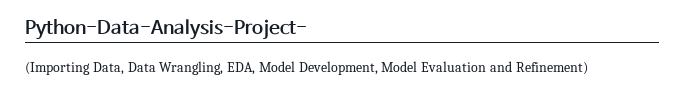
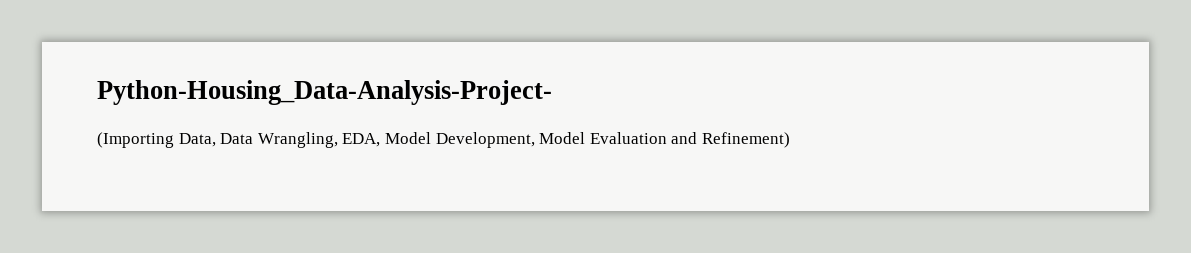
- Python-Data-Analysis-Project-
+ Python-Housing_Data-Analysis-Project-

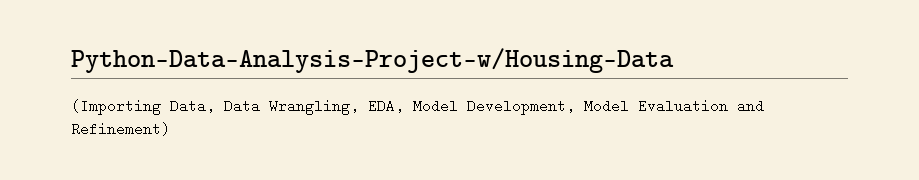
- Python-Housing_Data-Analysis-Project-
+ Python-Data-Analysis-Project-w/Housing-Data

